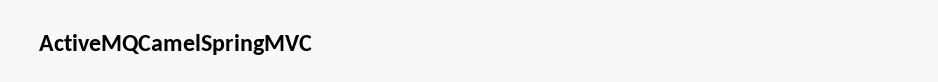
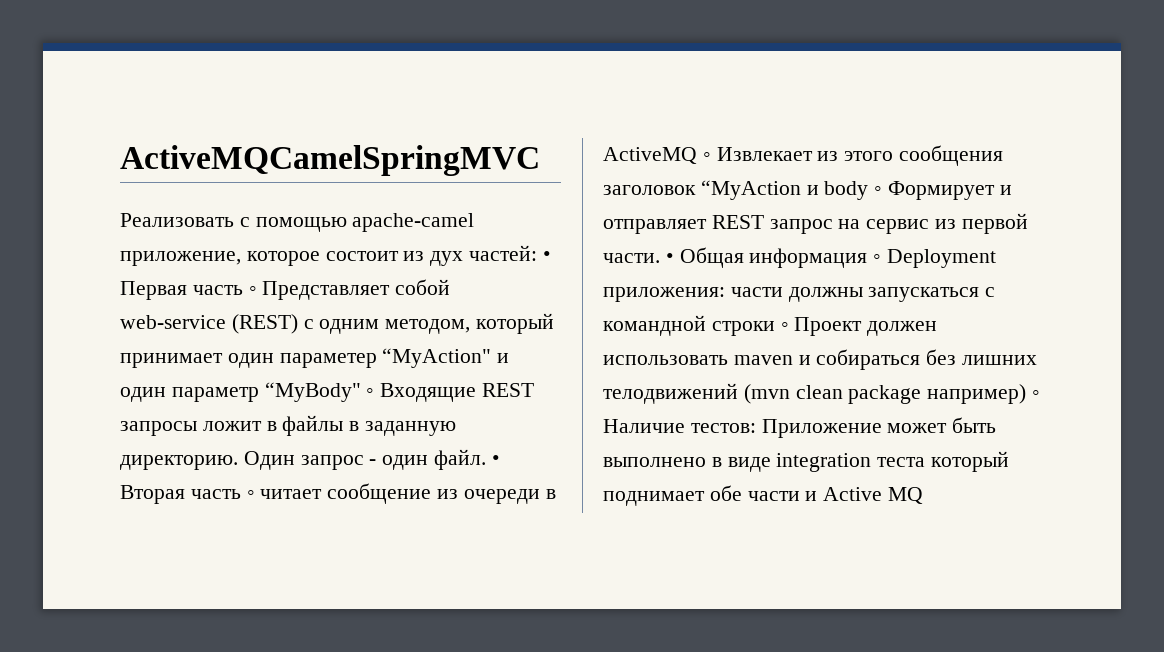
+ Реализовать с помощью apache-camel приложение, которое состоит из дух частей: • Первая часть ◦ Представляет собой web-service (REST) с одним методом, который принимает один параметер “MyAction" и один параметр “MyBody" ◦ Входящие REST запросы ложит в файлы в заданную директорию. Один запрос - один файл. • Вторая часть ◦ читает сообщение из очереди в ActiveMQ ◦ Извлекает из этого сообщения заголовок “MyAction и body ◦ Формирует и отправляет REST запрос на сервис из первой части. • Общая информация ◦ Deployment приложения: части должны запускаться с командной строки ◦ Проект должен использовать maven и собираться без лишних телодвижений (mvn clean package например) ◦ Наличие тестов: Приложение может быть выполнено в виде integration теста который поднимает обе части и Active MQ

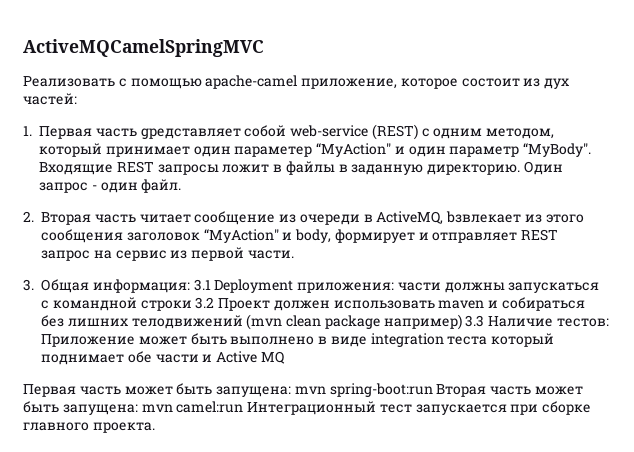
- Реализовать с помощью apache-camel приложение, которое состоит из дух частей: • Первая часть ◦ Представляет собой web-service (REST) с одним методом, который принимает один параметер “MyAction" и один параметр “MyBody" ◦ Входящие REST запросы ложит в файлы в заданную директорию.
+ Реализовать с помощью apache-camel приложение, которое состоит из дух частей:
+ 1. Первая часть gредставляет собой web-service (REST) с одним методом, который принимает один параметер “MyAction" и один параметр “MyBody". Входящие REST запросы ложит в файлы в заданную директорию.
- Один запрос - один файл. • Вторая часть ◦ читает сообщение из очереди в ActiveMQ ◦ Извлекает из этого сообщения заголовок “MyAction и body ◦ Формирует и отправляет REST запрос на сервис из первой части. • Общая информация ◦ Deployment приложения:
+ Один запрос - один файл.
+ 2. Вторая часть читает сообщение из очереди в ActiveMQ, bзвлекает из этого сообщения заголовок “MyAction" и body, формирует и отправляет REST запрос на сервис из первой части.
+ 3. Общая информация: 3.1 Deployment приложения:
- части должны запускаться с командной строки ◦ Проект должен использовать maven и собираться без лишних телодвижений (mvn clean package например) ◦ Наличие тестов:
+ части должны запускаться с командной строки 3.2 Проект должен использовать maven и собираться без лишних телодвижений (mvn clean package например) 3.3 Наличие тестов:
+ Первая часть может быть запущена: mvn spring-boot:run Вторая часть может быть запущена: mvn camel:run Интеграционный тест запускается при сборке главного проекта.

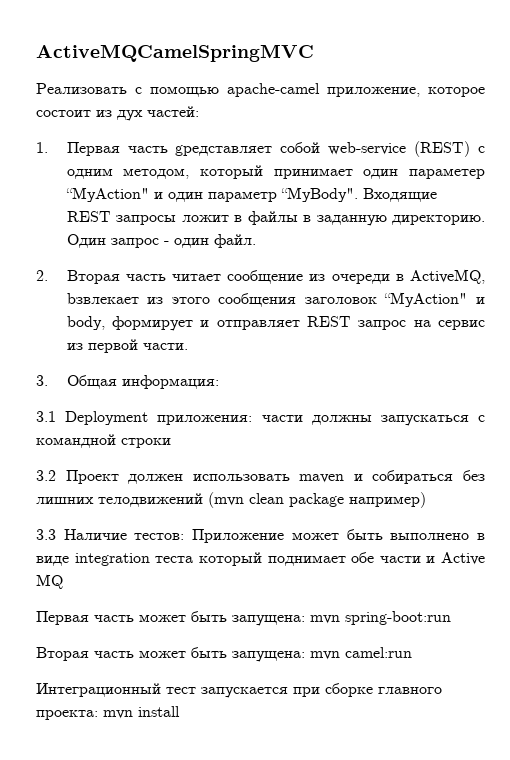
- 3. Общая информация: 3.1 Deployment приложения: части должны запускаться с командной строки 3.2 Проект должен использовать maven и собираться без лишних телодвижений (mvn clean package например) 3.3 Наличие тестов: Приложение может быть выполнено в виде integration теста который поднимает обе части и Active MQ
+ 3. Общая информация:
+ 3.1 Deployment приложения: части должны запускаться с командной строки
+ 3.2 Проект должен использовать maven и собираться без лишних телодвижений (mvn clean package например)
+ 3.3 Наличие тестов: Приложение может быть выполнено в виде integration теста который поднимает обе части и Active MQ
- Первая часть может быть запущена: mvn spring-boot:run Вторая часть может быть запущена: mvn camel:run Интеграционный тест запускается при сборке главного проекта.
+ Первая часть может быть запущена: mvn spring-boot:run
+ Вторая часть может быть запущена: mvn camel:run
+ Интеграционный тест запускается при сборке главного проекта: mvn install

